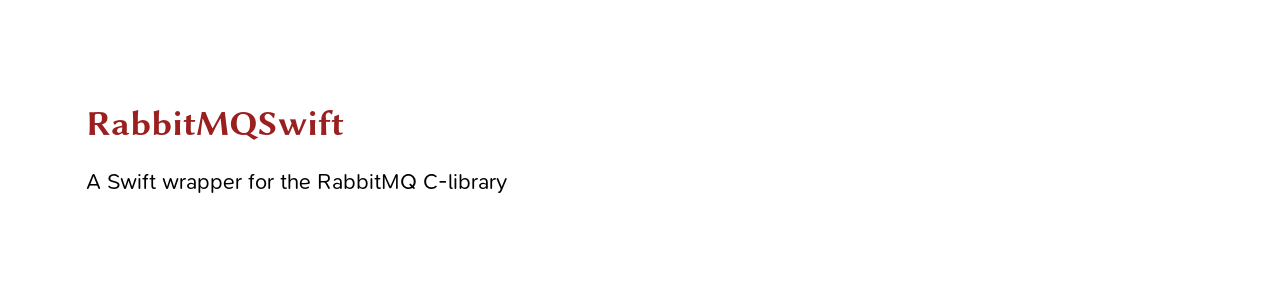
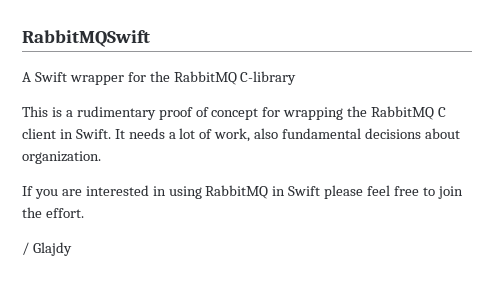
+ This is a rudimentary proof of concept for wrapping the RabbitMQ C client in Swift. It needs a lot of work, also fundamental decisions about organization.
+ If you are interested in using RabbitMQ in Swift please feel free to join the effort.
+ / Glajdy

